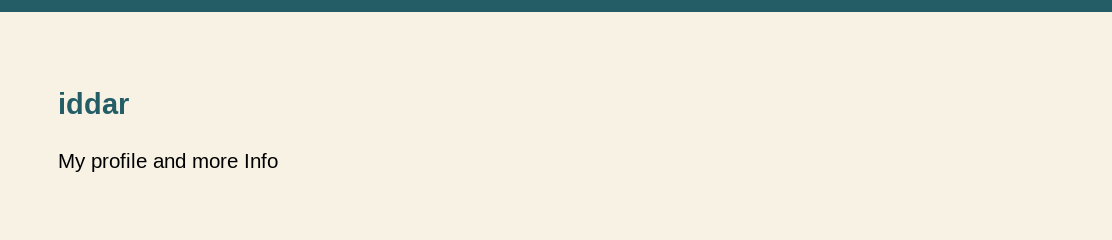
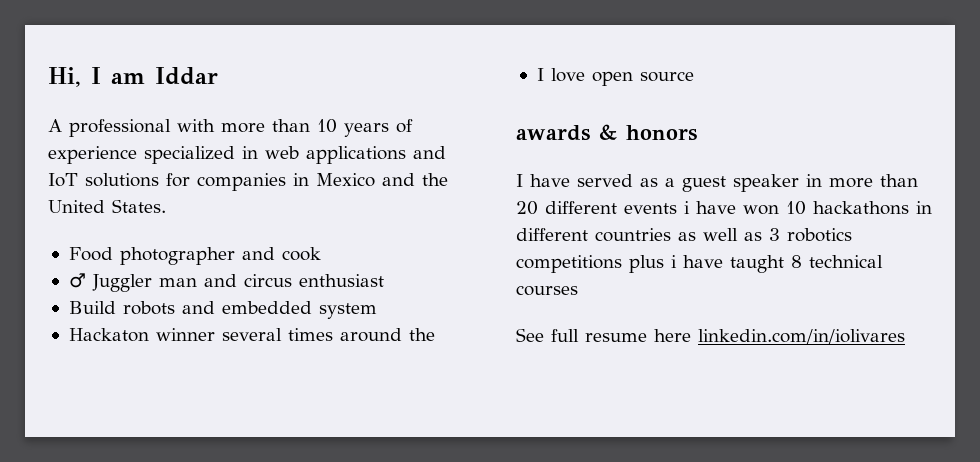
- iddar
- My profile and more Info
+ Hi, I am Iddar
+ A professional with more than 10 years of experience specialized in web applications and IoT solutions for companies in Mexico and the United States.
+ Food photographer and cook
+ ♂ Juggler man and circus enthusiast
+ Build robots and embedded system
+ Hackaton winner several times around the
+ I love open source
+ awards & honors
+ I have served as a guest speaker in more than 20 different events i have won 10 hackathons in different countries as well as 3 robotics competitions plus i have taught 8 technical courses
+ See full resume here linkedin.com/in/iolivares

